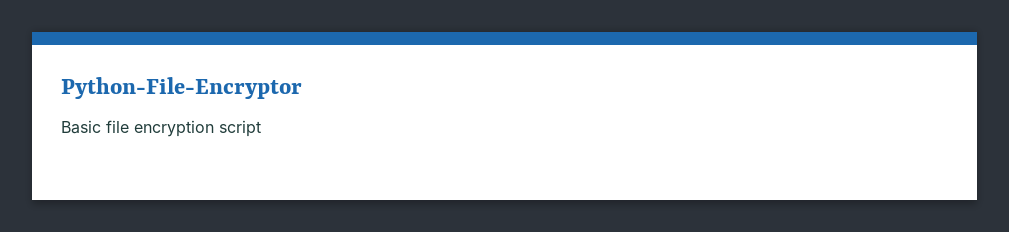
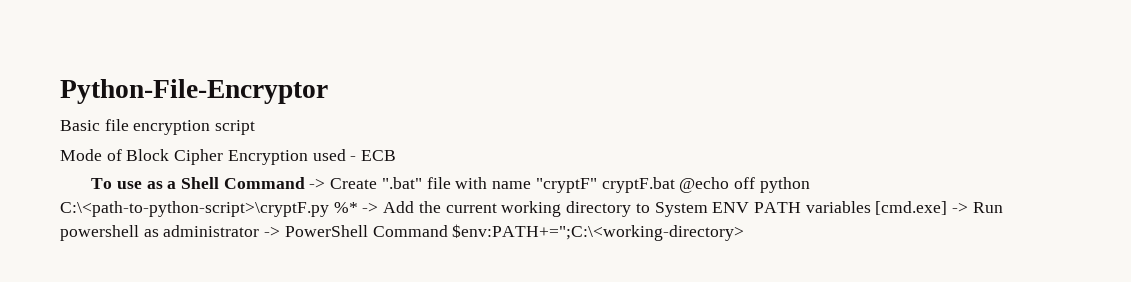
+ Mode of Block Cipher Encryption used - ECB
+ To use as a Shell Command -> Create ".bat" file with name "cryptF" cryptF.bat @echo off python C:\<path-to-python-script>\cryptF.py %* -> Add the current working directory to System ENV PATH variables [cmd.exe] -> Run powershell as administrator -> PowerShell Command $env:PATH+=";C:\<working-directory>

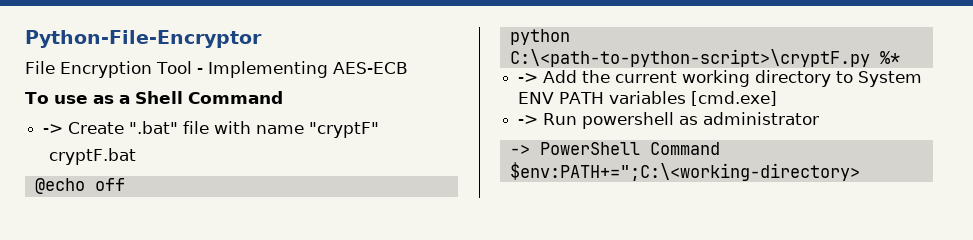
- Basic file encryption script
- Mode of Block Cipher Encryption used - ECB
+ File Encryption Tool - Implementing AES-ECB
- To use as a Shell Command -> Create ".bat" file with name "cryptF" cryptF.bat @echo off python C:\<path-to-python-script>\cryptF.py %* -> Add the current working directory to System ENV PATH variables [cmd.exe] -> Run powershell as administrator -> PowerShell Command $env:PATH+=";C:\<working-directory>
+ To use as a Shell Command
+ -> Create ".bat" file with name "cryptF"
+ cryptF.bat
+ @echo off
+ python C:\<path-to-python-script>\cryptF.py %*
+ -> Add the current working directory to System ENV PATH variables [cmd.exe]
+ -> Run powershell as administrator
+ -> PowerShell Command $env:PATH+=";C:\<working-directory>

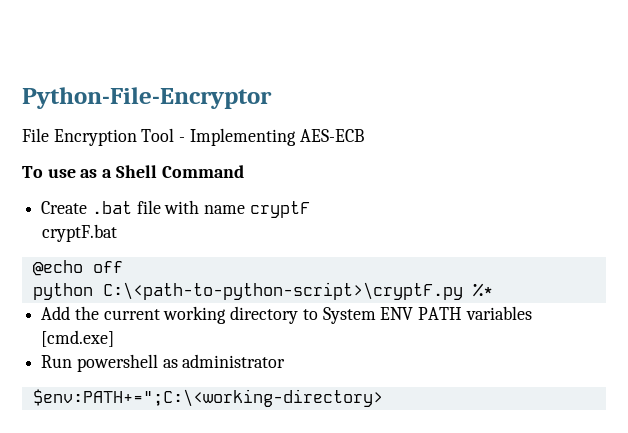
- -> Create ".bat" file with name "cryptF"
+ Create .bat file with name cryptF
- -> Add the current working directory to System ENV PATH variables [cmd.exe]
+ Add the current working directory to System ENV PATH variables [cmd.exe]
- -> Run powershell as administrator
+ Run powershell as administrator
- -> PowerShell Command $env:PATH+=";C:\<working-directory>
+ $env:PATH+=";C:\<working-directory>

